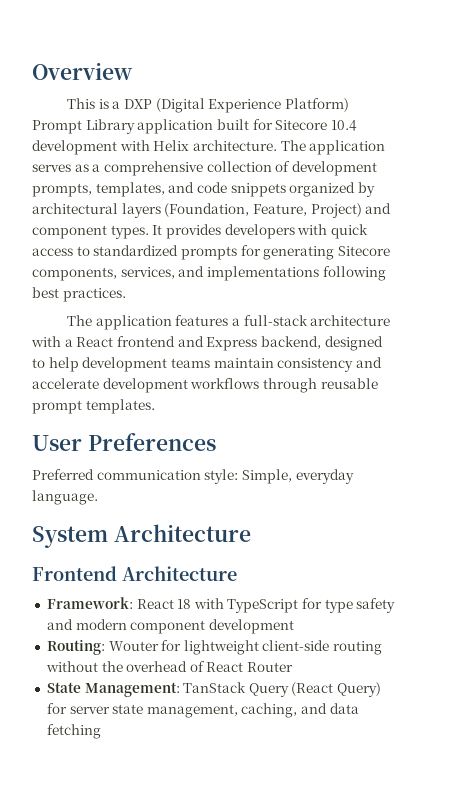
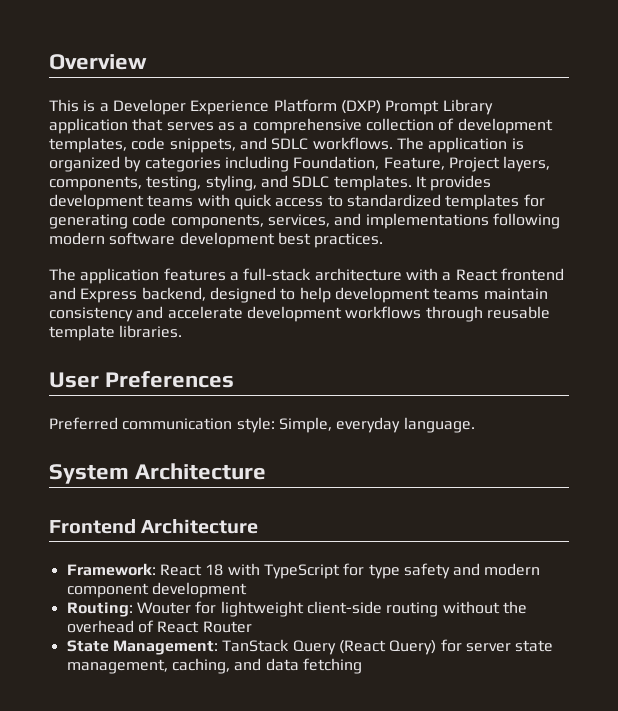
- This is a DXP (Digital Experience Platform) Prompt Library application built for Sitecore 10.4 development with Helix architecture. The application serves as a comprehensive collection of development prompts, templates, and code snippets organized by architectural layers (Foundation, Feature, Project) and component types. It provides developers with quick access to standardized prompts for generating Sitecore components, services, and implementations following best practices.
+ This is a Developer Experience Platform (DXP) Prompt Library application that serves as a comprehensive collection of development templates, code snippets, and SDLC workflows. The application is organized by categories including Foundation, Feature, Project layers, components, testing, styling, and SDLC templates. It provides development teams with quick access to standardized templates for generating code components, services, and implementations following modern software development best practices.
- The application features a full-stack architecture with a React frontend and Express backend, designed to help development teams maintain consistency and accelerate development workflows through reusable prompt templates.
+ The application features a full-stack architecture with a React frontend and Express backend, designed to help development teams maintain consistency and accelerate development workflows through reusable template libraries.

